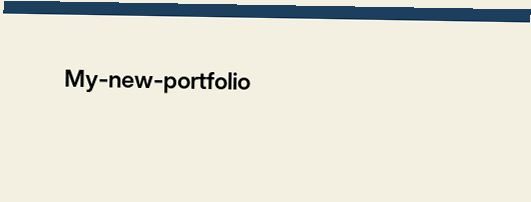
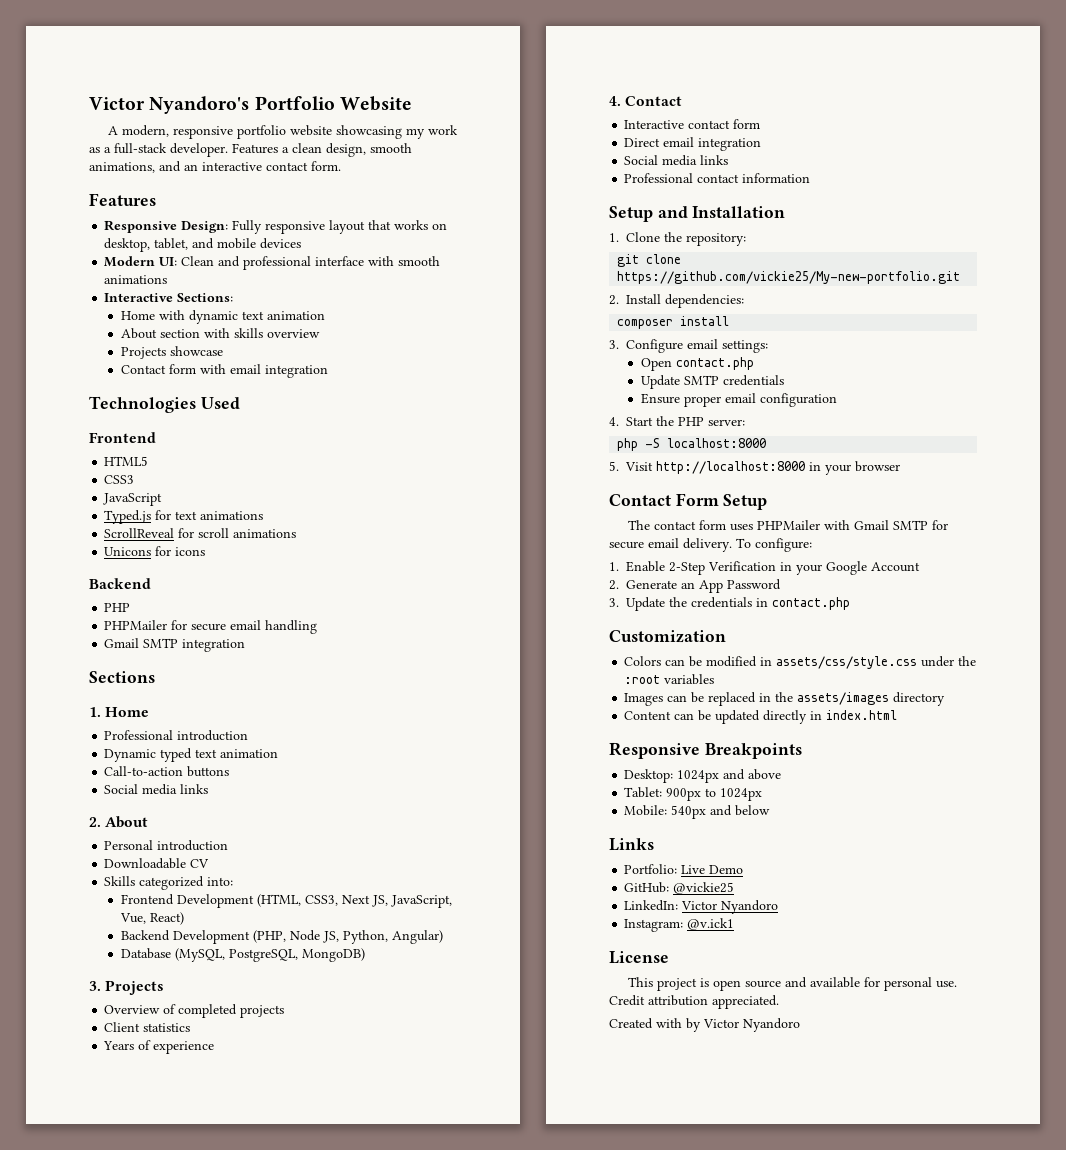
- My-new-portfolio
+ Victor Nyandoro's Portfolio Website
+ A modern, responsive portfolio website showcasing my work as a full-stack developer. Features a clean design, smooth animations, and an interactive contact form.
+ Features
+ Responsive Design: Fully responsive layout that works on desktop, tablet, and mobile devices
+ Modern UI: Clean and professional interface with smooth animations
+ Interactive Sections:
+ Home with dynamic text animation
+ About section with skills overview
+ Projects showcase
+ Contact form with email integration
+ Technologies Used
+ Frontend
+ HTML5
+ CSS3
+ JavaScript
+ Typed.js for text animations
+ ScrollReveal for scroll animations
+ Unicons for icons
+ Backend
+ PHP
+ PHPMailer for secure email handling
+ Gmail SMTP integration
+ Sections
+ 1. Home
+ Professional introduction
+ Dynamic typed text animation
+ Call-to-action buttons
+ Social media links
+ 2. About
+ Personal introduction
+ Downloadable CV
+ Skills categorized into:
+ Frontend Development (HTML, CSS3, Next JS, JavaScript, Vue, React)
+ Backend Development (PHP, Node JS, Python, Angular)
+ Database (MySQL, PostgreSQL, MongoDB)
+ 3. Projects
+ Overview of completed projects
+ Client statistics
+ Years of experience
+ 4. Contact
+ Interactive contact form
+ Direct email integration
+ Social media links
+ Professional contact information
+ Setup and Installation
+ 1. Clone the repository:
+ git clone https://github.com/vickie25/My-new-portfolio.git
+ 2. Install dependencies:
+ composer install
+ 3. Configure email settings:
+ Open contact.php
+ Update SMTP credentials
+ Ensure proper email configuration
+ 4. Start the PHP server:
+ php -S localhost:8000
+ 5. Visit http://localhost:8000 in your browser
+ Contact Form Setup
+ The contact form uses PHPMailer with Gmail SMTP for secure email delivery. To configure:
+ 1. Enable 2-Step Verification in your Google Account
+ 2. Generate an App Password
+ 3. Update the credentials in contact.php
+ Customization
+ Colors can be modified in assets/css/style.css under the :root variables
+ Images can be replaced in the assets/images directory
+ Content can be updated directly in index.html
+ Responsive Breakpoints
+ Desktop: 1024px and above
+ Tablet: 900px to 1024px
+ Mobile: 540px and below
+ Links
+ Portfolio: Live Demo
+ GitHub: @vickie25
+ LinkedIn: Victor Nyandoro
+ Instagram: @v.ick1
+ License
+ This project is open source and available for personal use. Credit attribution appreciated.
+ Created with by Victor Nyandoro

